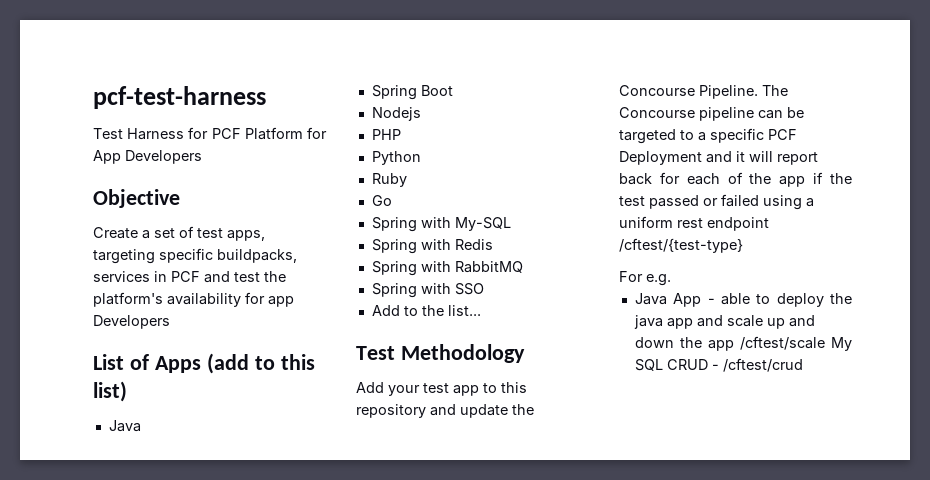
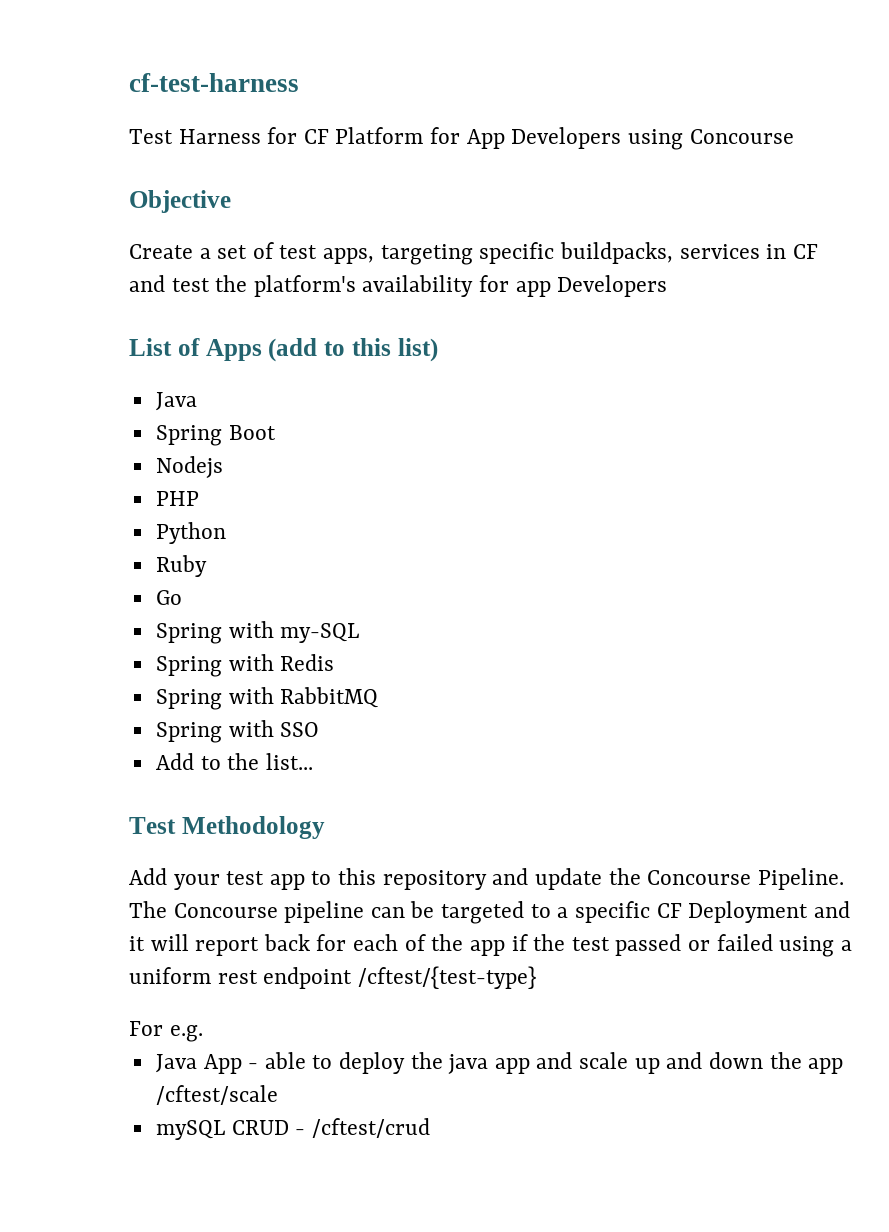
- pcf-test-harness
+ cf-test-harness
- Test Harness for PCF Platform for App Developers
+ Test Harness for CF Platform for App Developers using Concourse
- Create a set of test apps, targeting specific buildpacks, services in PCF and test the platform's availability for app Developers
+ Create a set of test apps, targeting specific buildpacks, services in CF and test the platform's availability for app Developers
- Spring with My-SQL
+ Spring with my-SQL
- The Concourse pipeline can be targeted to a specific PCF Deployment and it will report back for each of the app if the test passed or failed using a uniform rest endpoint /cftest/{test-type}
+ The Concourse pipeline can be targeted to a specific CF Deployment and it will report back for each of the app if the test passed or failed using a uniform rest endpoint /cftest/{test-type}
- Java App - able to deploy the java app and scale up and down the app /cftest/scale My SQL CRUD - /cftest/crud
+ Java App - able to deploy the java app and scale up and down the app /cftest/scale
+ mySQL CRUD - /cftest/crud

